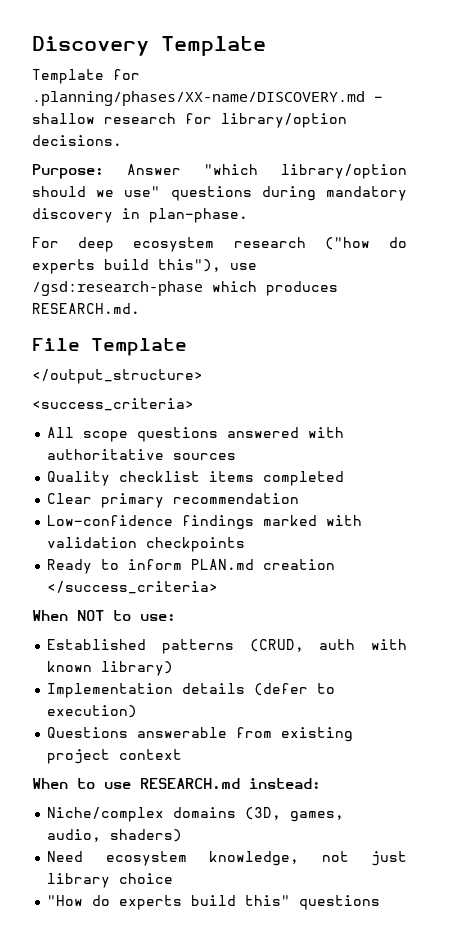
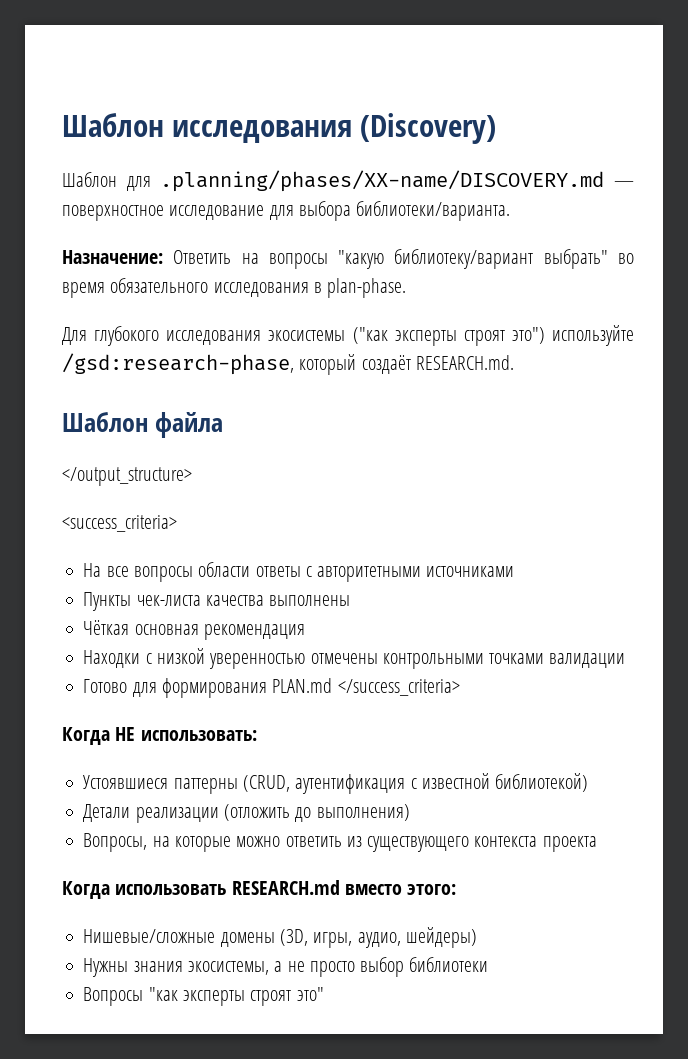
- Discovery Template
- Template for .planning/phases/XX-name/DISCOVERY.md - shallow research for library/option decisions.
- Purpose: Answer "which library/option should we use" questions during mandatory discovery in plan-phase.
- For deep ecosystem research ("how do experts build this"), use /gsd:research-phase which produces RESEARCH.md.
+ Шаблон исследования (Discovery)
+ Шаблон для .planning/phases/XX-name/DISCOVERY.md — поверхностное исследование для выбора библиотеки/варианта.
+ Назначение: Ответить на вопросы "какую библиотеку/вариант выбрать" во время обязательного исследования в plan-phase.
+ Для глубокого исследования экосистемы ("как эксперты строят это") используйте /gsd:research-phase, который создаёт RESEARCH.md.
- File Template
+ Шаблон файла
- All scope questions answered with authoritative sources
- Quality checklist items completed
- Clear primary recommendation
- Low-confidence findings marked with validation checkpoints
- Ready to inform PLAN.md creation </success_criteria>
- When NOT to use:
- Established patterns (CRUD, auth with known library)
- Implementation details (defer to execution)
- Questions answerable from existing project context
- When to use RESEARCH.md instead:
- Niche/complex domains (3D, games, audio, shaders)
- Need ecosystem knowledge, not just library choice
- "How do experts build this" questions
+ На все вопросы области ответы с авторитетными источниками
+ Пункты чек-листа качества выполнены
+ Чёткая основная рекомендация
+ Находки с низкой уверенностью отмечены контрольными точками валидации
+ Готово для формирования PLAN.md </success_criteria>
+ Когда НЕ использовать:
+ Устоявшиеся паттерны (CRUD, аутентификация с известной библиотекой)
+ Детали реализации (отложить до выполнения)
+ Вопросы, на которые можно ответить из существующего контекста проекта
+ Когда использовать RESEARCH.md вместо этого:
+ Нишевые/сложные домены (3D, игры, аудио, шейдеры)
+ Нужны знания экосистемы, а не просто выбор библиотеки
+ Вопросы "как эксперты строят это"

